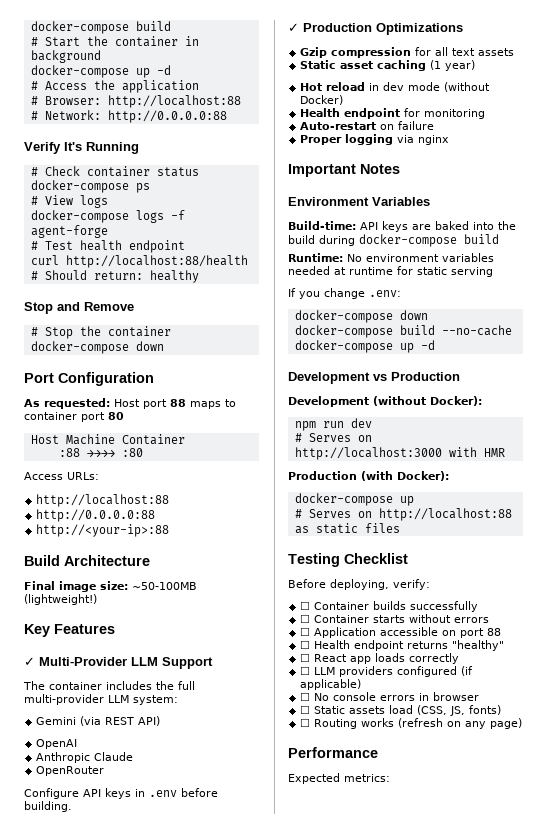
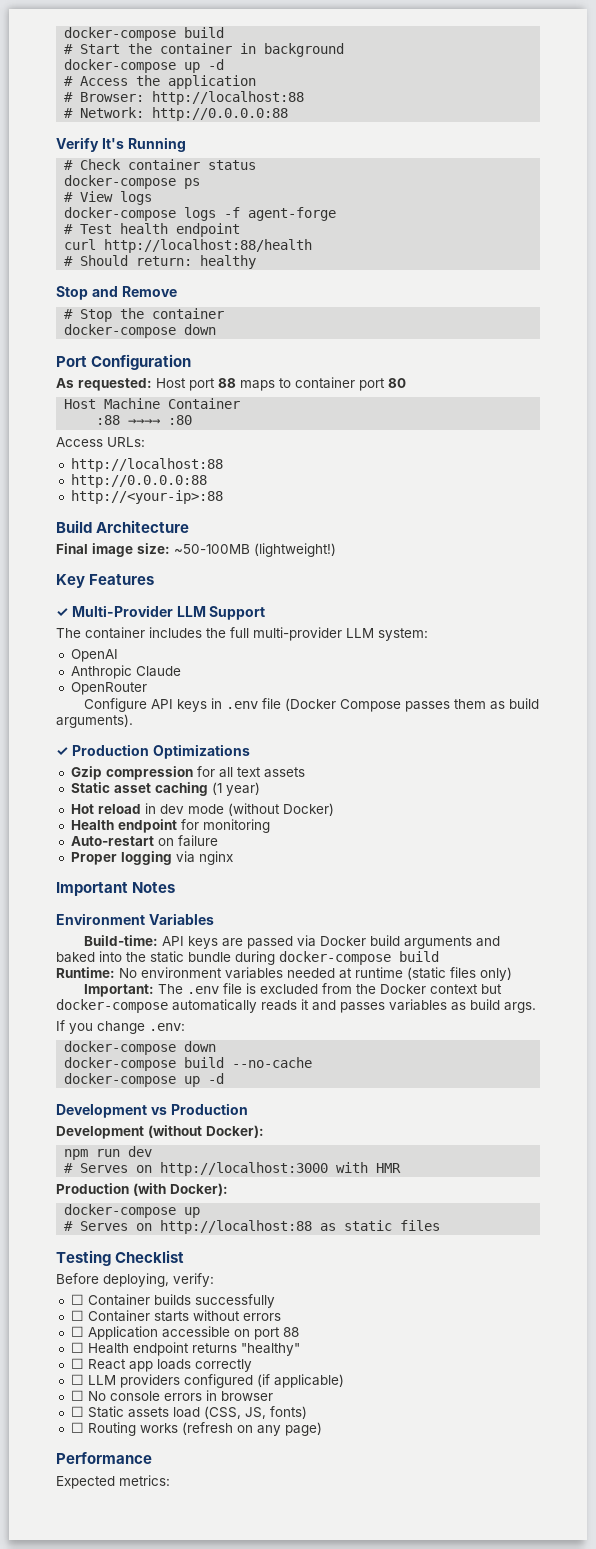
- Gemini (via REST API)
- Configure API keys in .env before building.
+ Configure API keys in .env file (Docker Compose passes them as build arguments).
- Build-time: API keys are baked into the build during docker-compose build
+ Build-time: API keys are passed via Docker build arguments and baked into the static bundle during docker-compose build
- Runtime: No environment variables needed at runtime for static serving
+ Runtime: No environment variables needed at runtime (static files only)
+ Important: The .env file is excluded from the Docker context but docker-compose automatically reads it and passes variables as build args.

